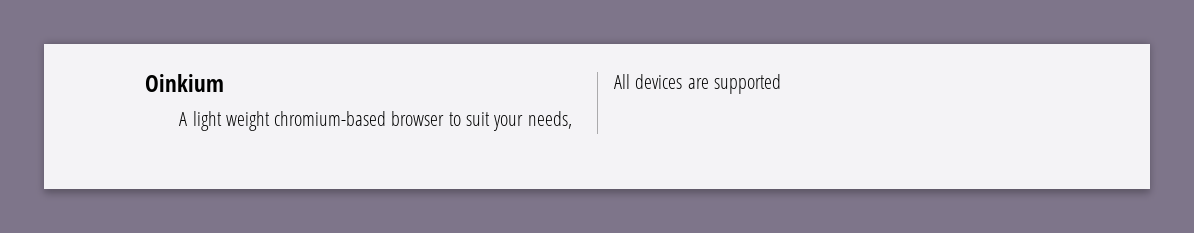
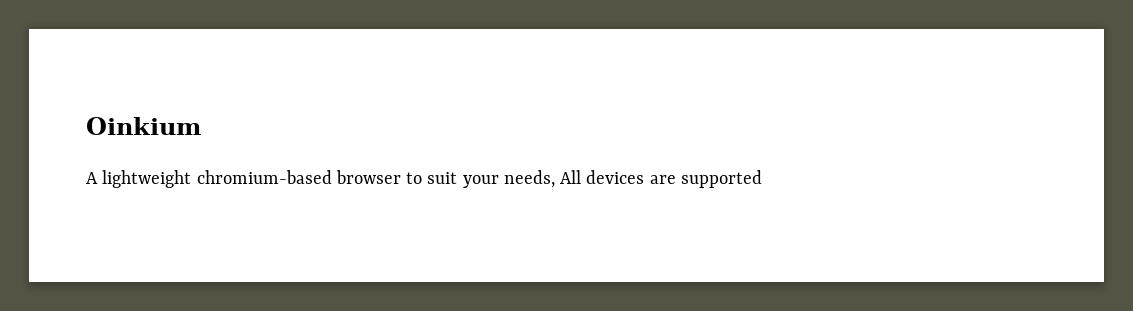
- A light weight chromium-based browser to suit your needs, All devices are supported
+ A lightweight chromium-based browser to suit your needs, All devices are supported

